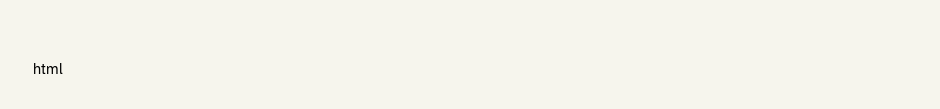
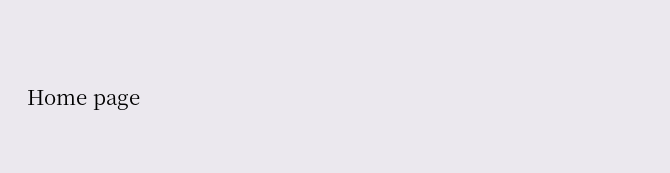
- html
+ Home page

